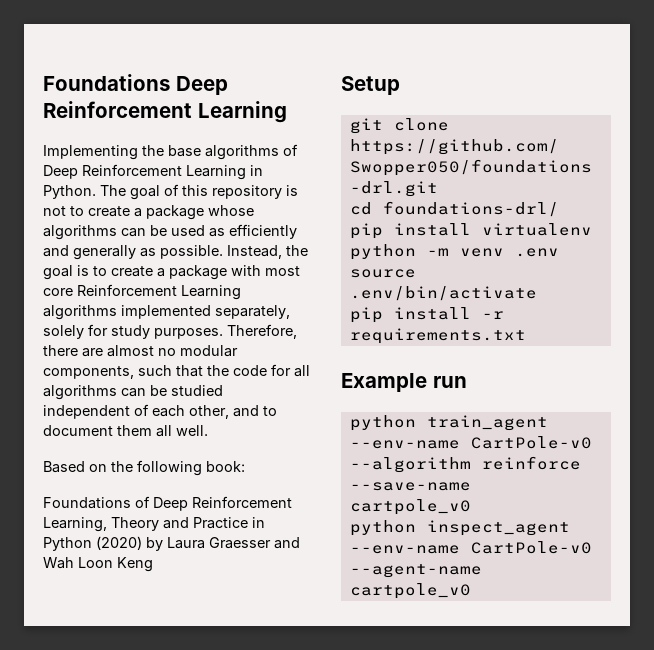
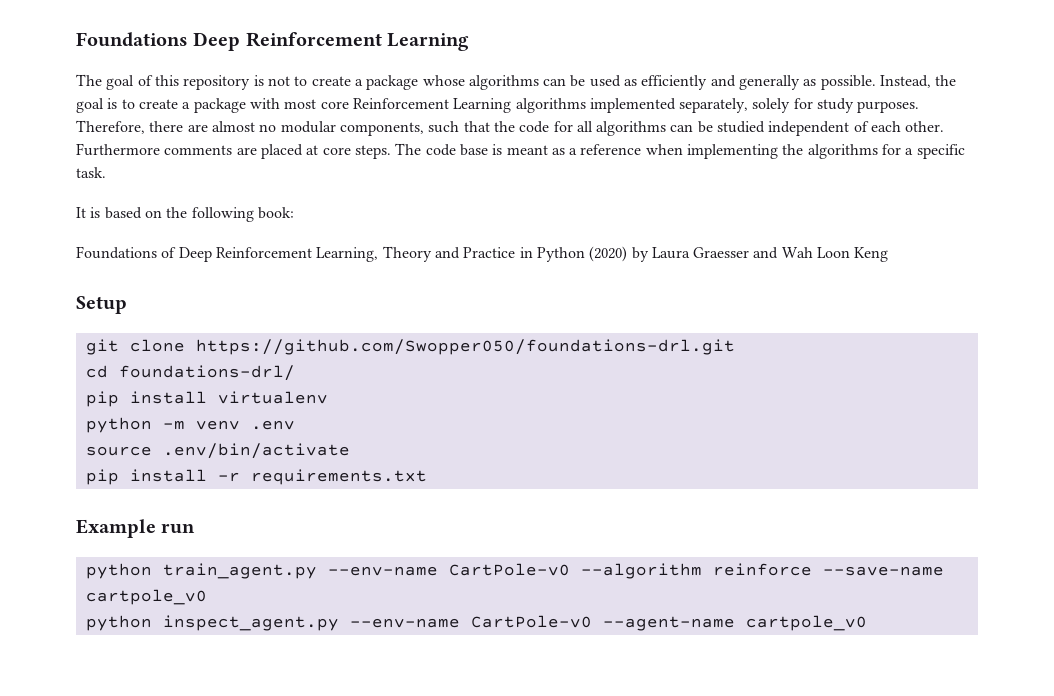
- Implementing the base algorithms of Deep Reinforcement Learning in Python.
- Therefore, there are almost no modular components, such that the code for all algorithms can be studied independent of each other, and to document them all well.
- Based on the following book:
+ Therefore, there are almost no modular components, such that the code for all algorithms can be studied independent of each other. Furthermore comments are placed at core steps. The code base is meant as a reference when implementing the algorithms for a specific task.
+ It is based on the following book:
- python train_agent --env-name CartPole-v0 --algorithm reinforce --save-name cartpole_v0
+ python train_agent.py --env-name CartPole-v0 --algorithm reinforce --save-name cartpole_v0
- python inspect_agent --env-name CartPole-v0 --agent-name cartpole_v0
+ python inspect_agent.py --env-name CartPole-v0 --agent-name cartpole_v0

